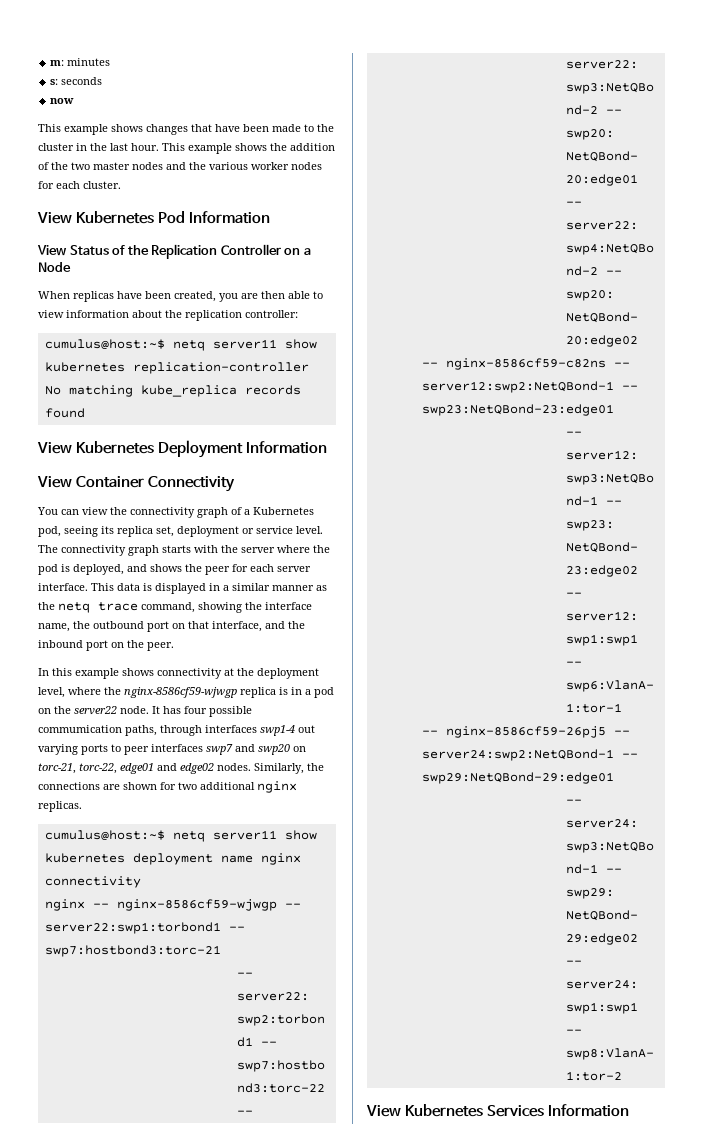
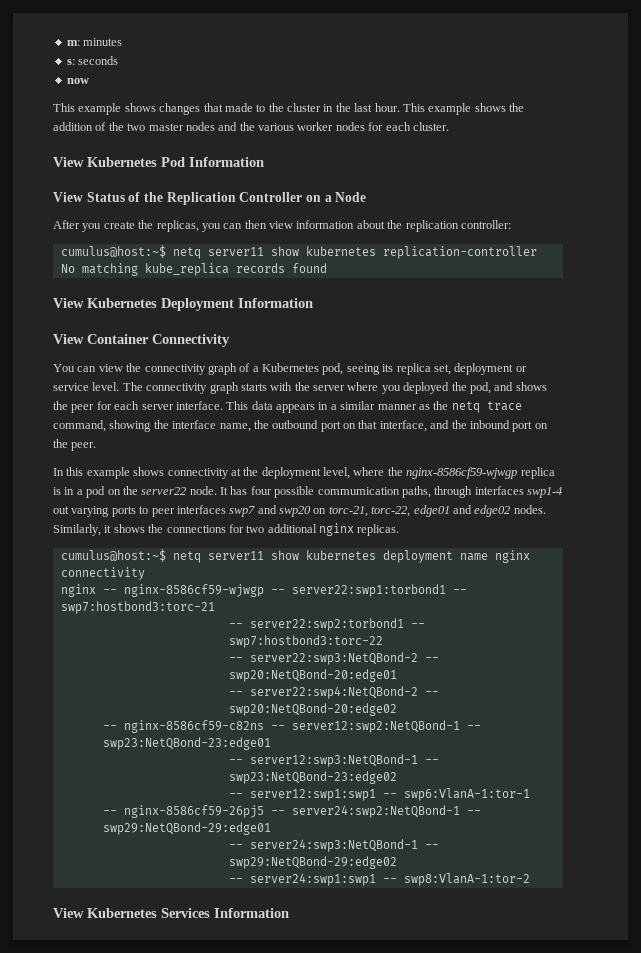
- This example shows changes that have been made to the cluster in the last hour.
+ This example shows changes that made to the cluster in the last hour.
- When replicas have been created, you are then able to view information about the replication controller:
+ After you create the replicas, you can then view information about the replication controller:
- The connectivity graph starts with the server where the pod is deployed, and shows the peer for each server interface.
+ The connectivity graph starts with the server where you deployed the pod, and shows the peer for each server interface.
- This data is displayed in a similar manner as the netq trace command, showing the interface name, the outbound port on that interface, and the inbound port on the peer.
+ This data appears in a similar manner as the netq trace command, showing the interface name, the outbound port on that interface, and the inbound port on the peer.
- Similarly, the connections are shown for two additional nginx replicas.
+ Similarly, it shows the connections for two additional nginx replicas.

